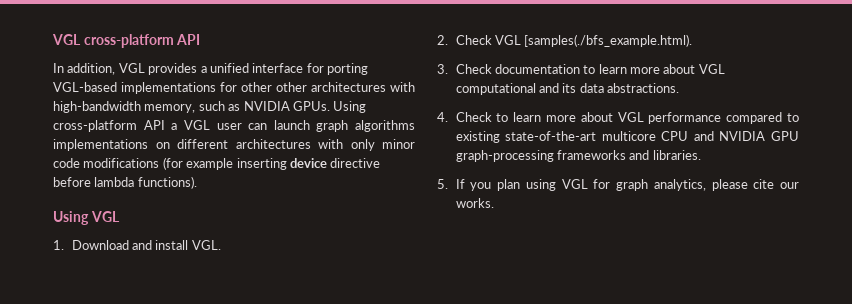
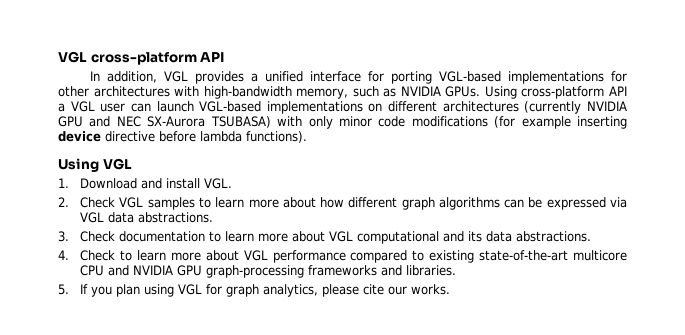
- In addition, VGL provides a unified interface for porting VGL-based implementations for other other architectures with high-bandwidth memory, such as NVIDIA GPUs.
+ In addition, VGL provides a unified interface for porting VGL-based implementations for other architectures with high-bandwidth memory, such as NVIDIA GPUs.
- Using cross-platform API a VGL user can launch graph algorithms implementations on different architectures with only minor code modifications (for example inserting device directive before lambda functions).
+ Using cross-platform API a VGL user can launch VGL-based implementations on different architectures (currently NVIDIA GPU and NEC SX-Aurora TSUBASA) with only minor code modifications (for example inserting device directive before lambda functions).
- 2. Check VGL [samples(./bfs_example.html).
+ 2. Check VGL samples to learn more about how different graph algorithms can be expressed via VGL data abstractions.

